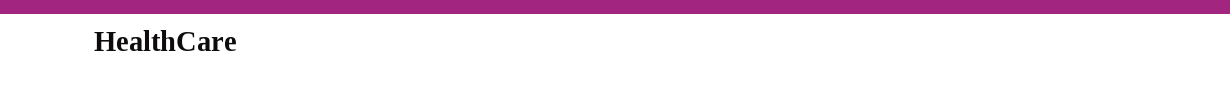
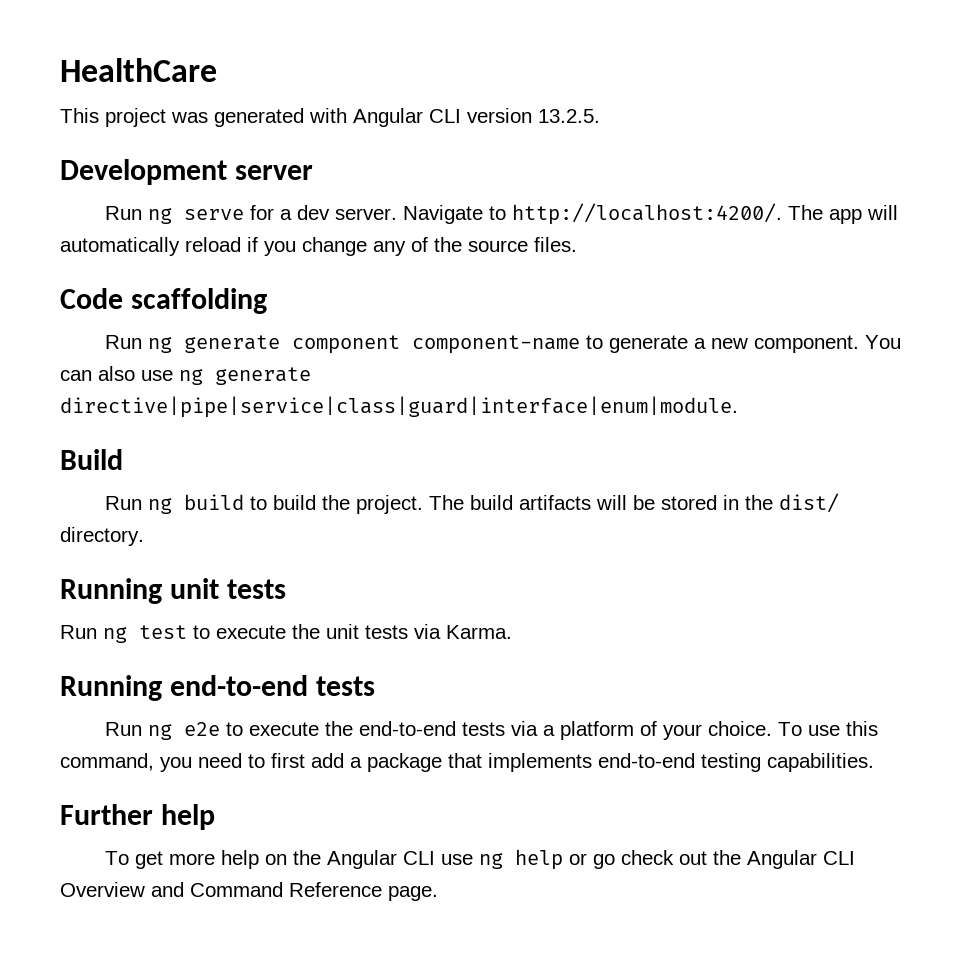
+ This project was generated with Angular CLI version 13.2.5.
+ Development server
+ Run ng serve for a dev server. Navigate to http://localhost:4200/. The app will automatically reload if you change any of the source files.
+ Code scaffolding
+ Run ng generate component component-name to generate a new component. You can also use ng generate directive|pipe|service|class|guard|interface|enum|module.
+ Build
+ Run ng build to build the project. The build artifacts will be stored in the dist/ directory.
+ Running unit tests
+ Run ng test to execute the unit tests via Karma.
+ Running end-to-end tests
+ Run ng e2e to execute the end-to-end tests via a platform of your choice. To use this command, you need to first add a package that implements end-to-end testing capabilities.
+ Further help
+ To get more help on the Angular CLI use ng help or go check out the Angular CLI Overview and Command Reference page.

